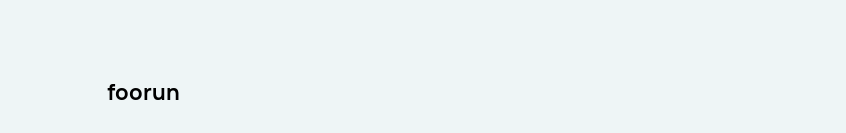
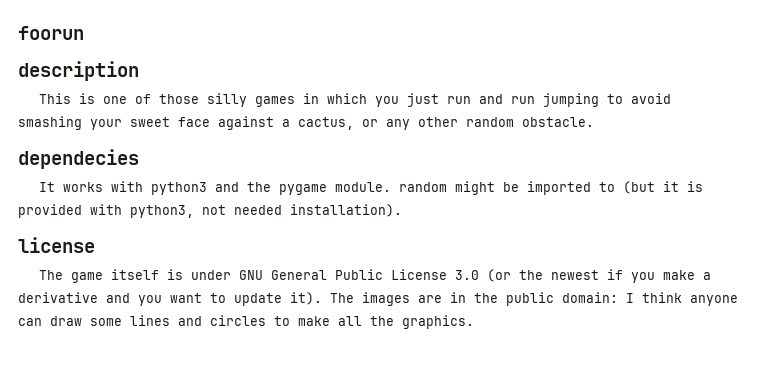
+ description
+ This is one of those silly games in which you just run and run jumping to avoid smashing your sweet face against a cactus, or any other random obstacle.
+ dependecies
+ It works with python3 and the pygame module. random might be imported to (but it is provided with python3, not needed installation).
+ license
+ The game itself is under GNU General Public License 3.0 (or the newest if you make a derivative and you want to update it). The images are in the public domain: I think anyone can draw some lines and circles to make all the graphics.

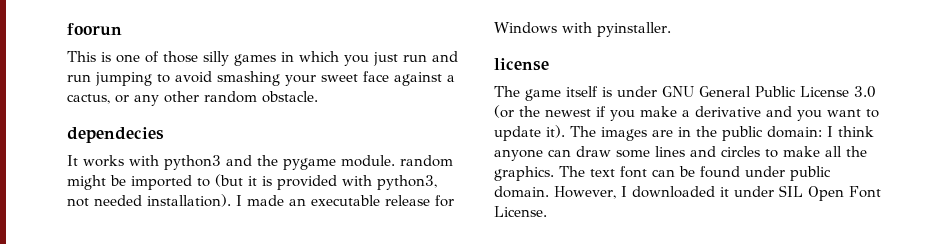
- description
+ I made an executable release for Windows with pyinstaller.
+ The text font can be found under public domain. However, I downloaded it under SIL Open Font License.

